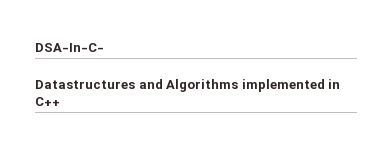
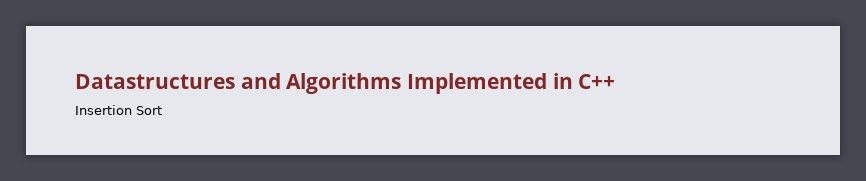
- DSA-In-C-
- Datastructures and Algorithms implemented in C++
+ Datastructures and Algorithms Implemented in C++
+ Insertion Sort

